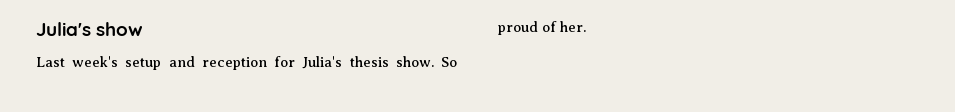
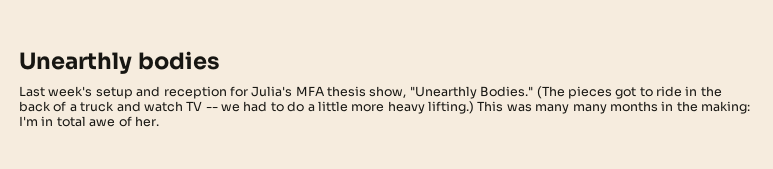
- Julia's show
+ Unearthly bodies
- Last week's setup and reception for Julia's thesis show. So proud of her.
+ Last week's setup and reception for Julia's MFA thesis show, "Unearthly Bodies." (The pieces got to ride in the back of a truck and watch TV -- we had to do a little more heavy lifting.) This was many many months in the making: I'm in total awe of her.

